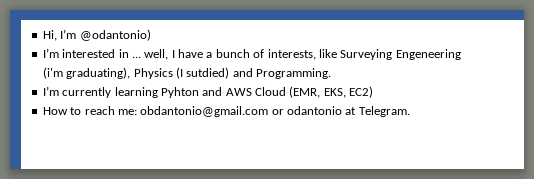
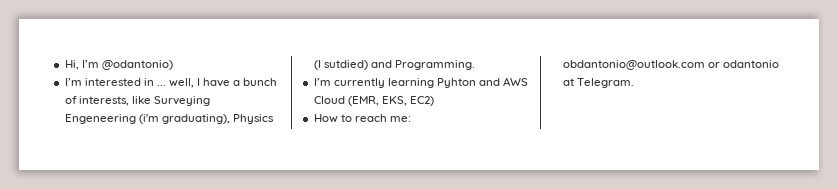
- How to reach me: obdantonio@gmail.com or odantonio at Telegram.
+ How to reach me: obdantonio@outlook.com or odantonio at Telegram.

